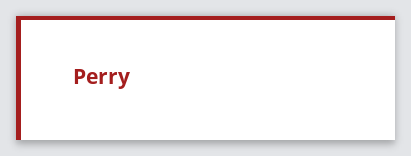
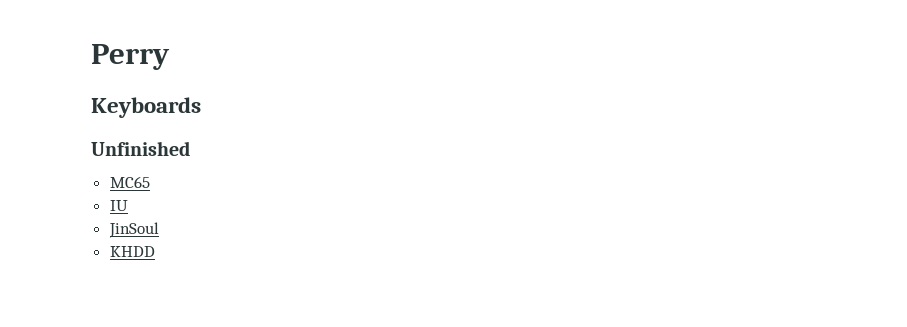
+ Keyboards
+ Unfinished
+ MC65
+ IU
+ JinSoul
+ KHDD

